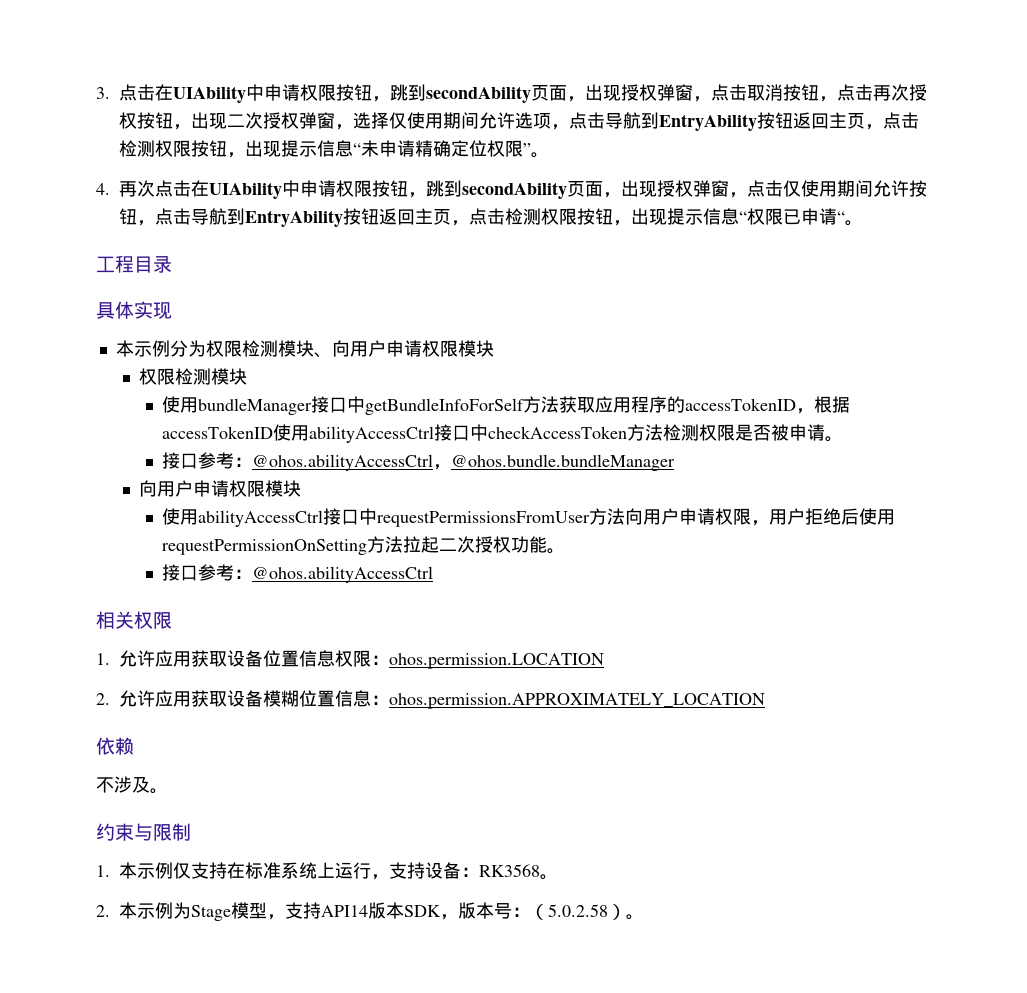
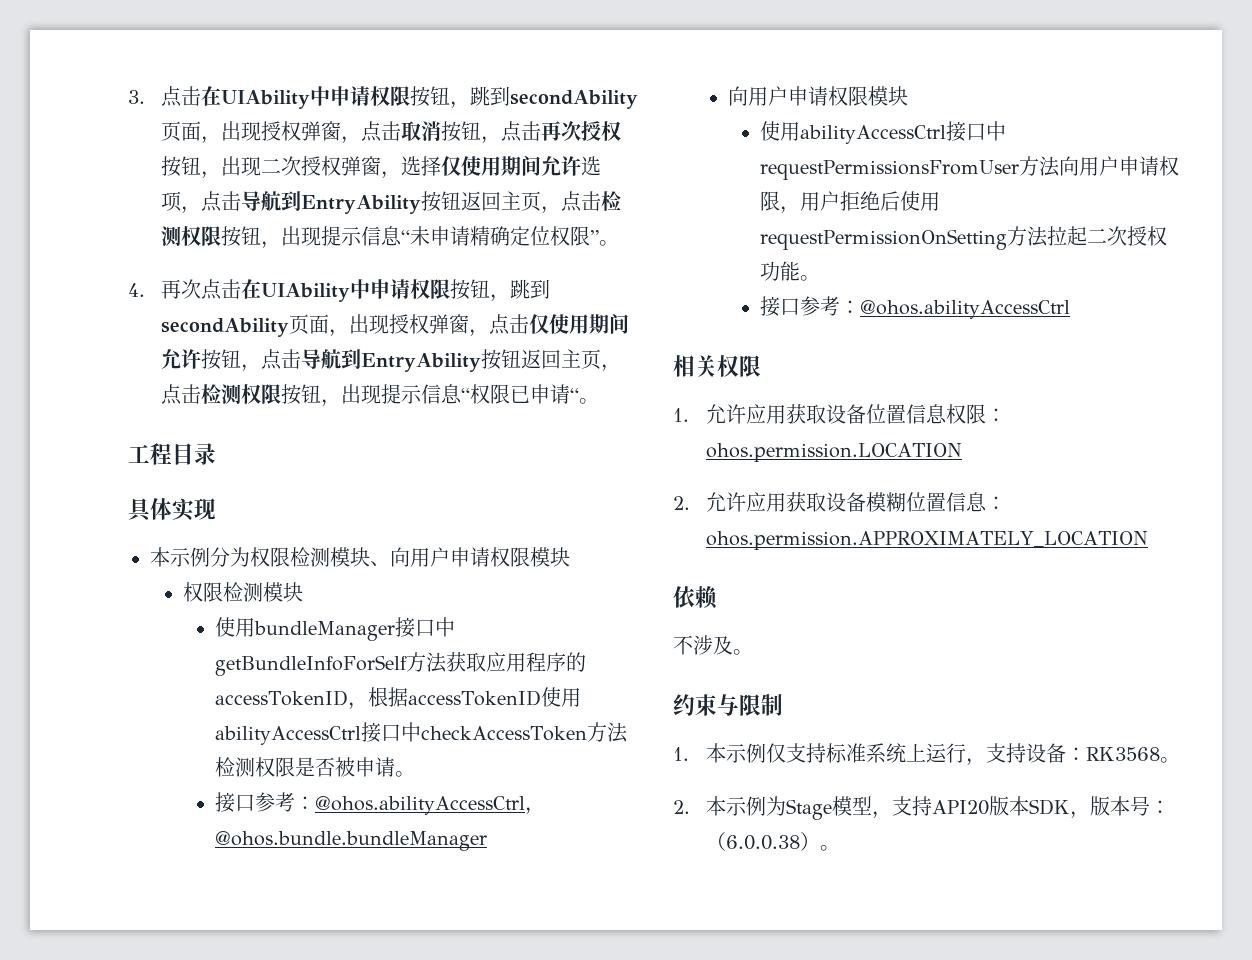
- 1.本示例仅支持在标准系统上运行，支持设备：RK3568。
+ 1.本示例仅支持标准系统上运行，支持设备：RK3568。
- 2.本示例为Stage模型，支持API14版本SDK，版本号：（5.0.2.58）。
+ 2.本示例为Stage模型，支持API20版本SDK，版本号：（6.0.0.38）。

